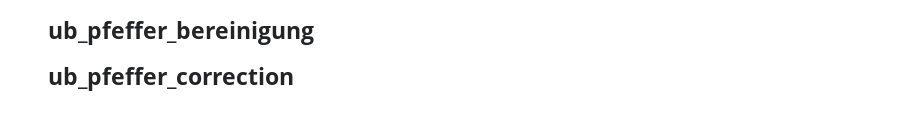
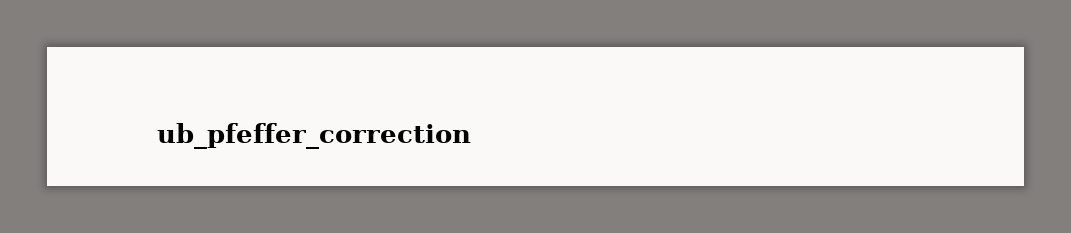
- ub_pfeffer_bereinigung

